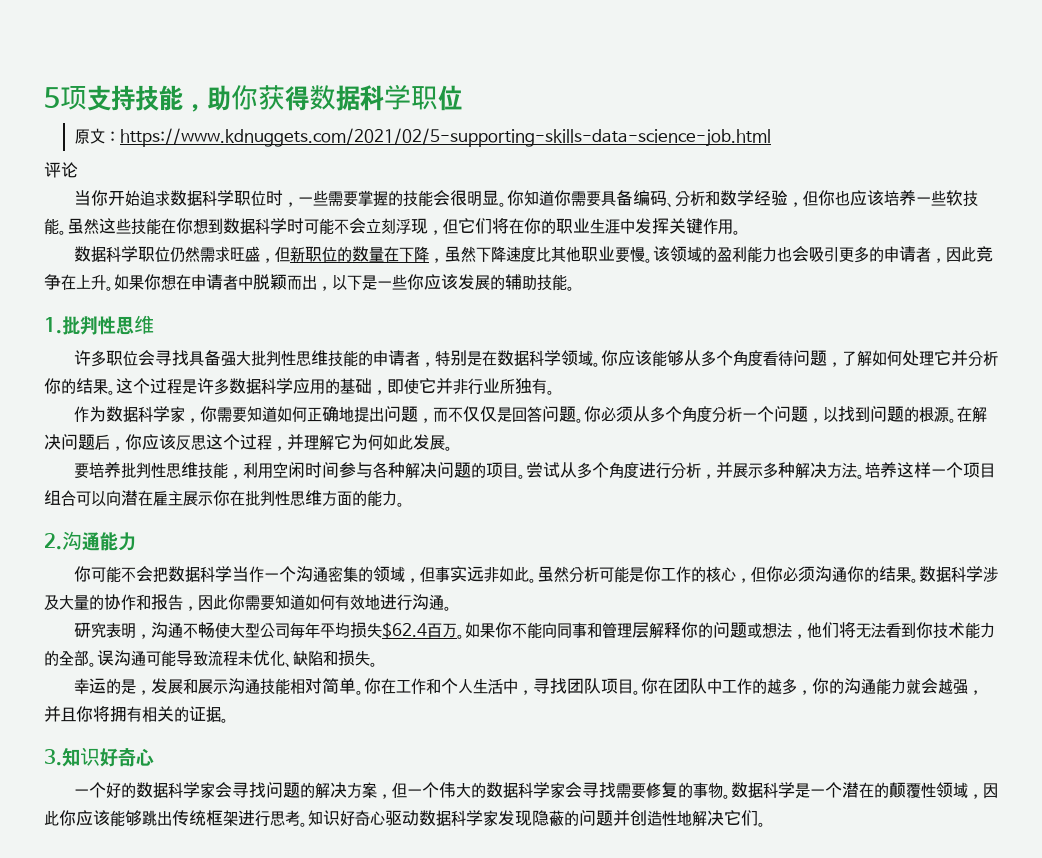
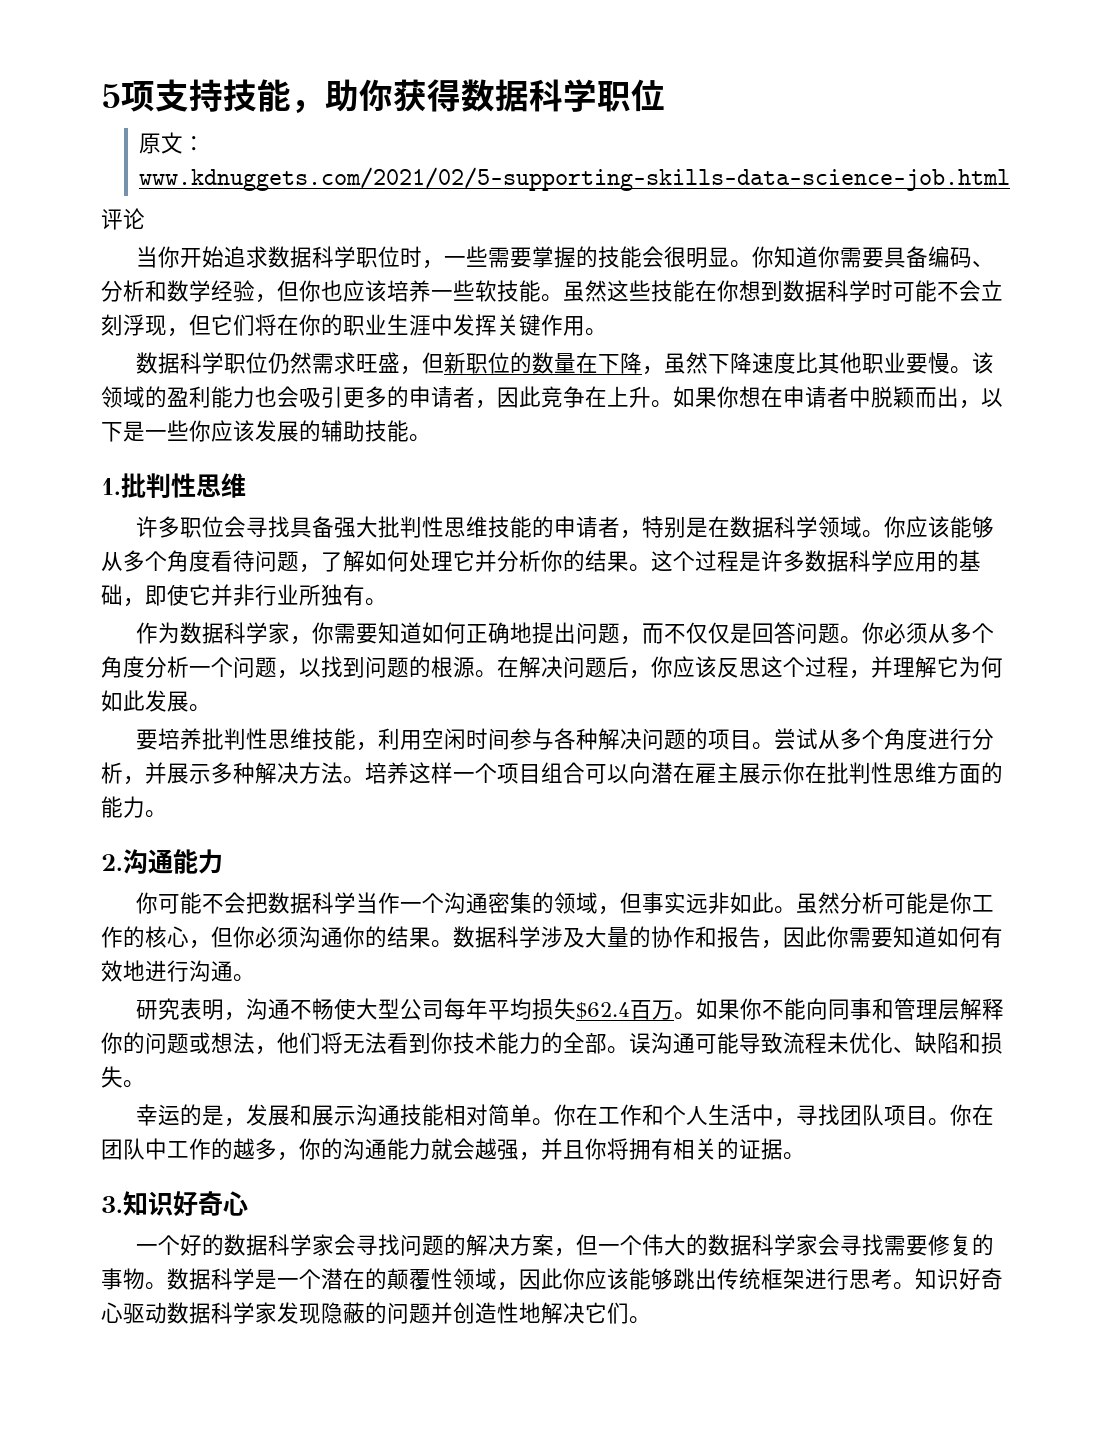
- 原文：https://www.kdnuggets.com/2021/02/5-supporting-skills-data-science-job.html
+ 原文：www.kdnuggets.com/2021/02/5-supporting-skills-data-science-job.html

